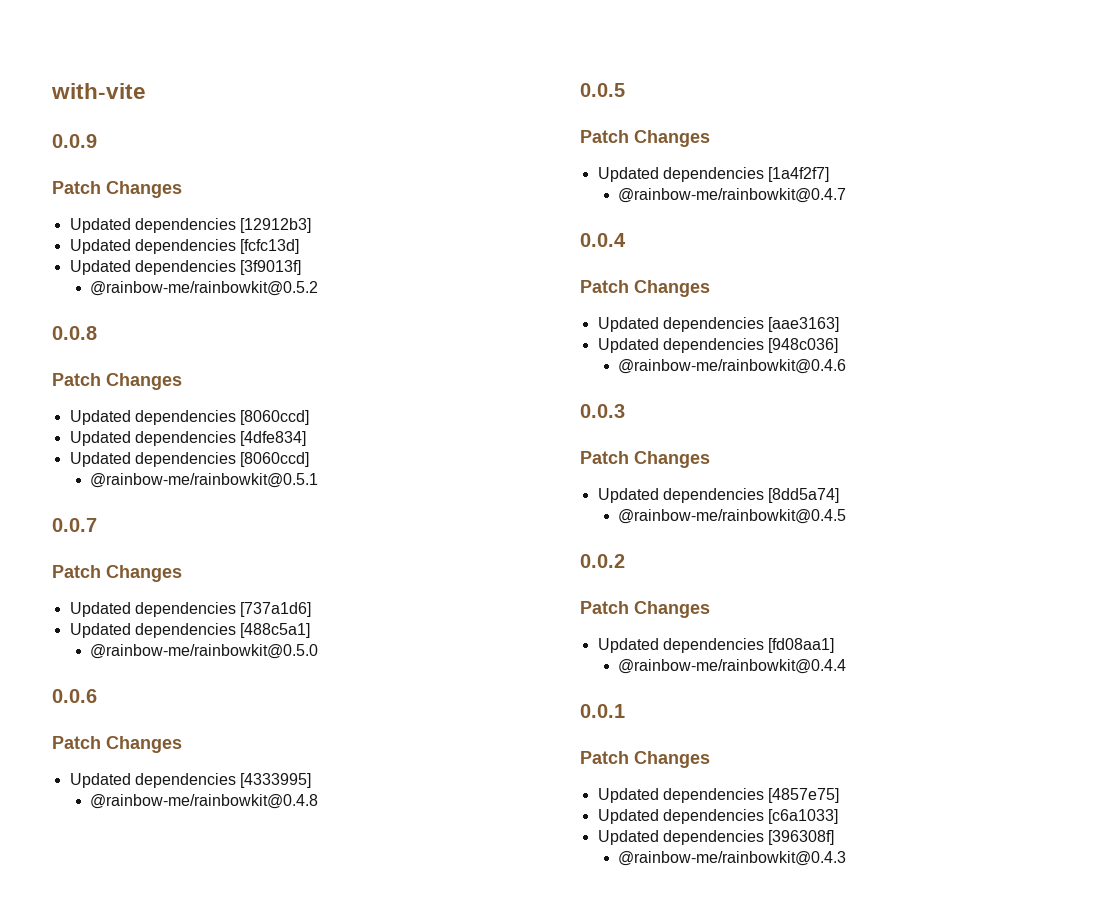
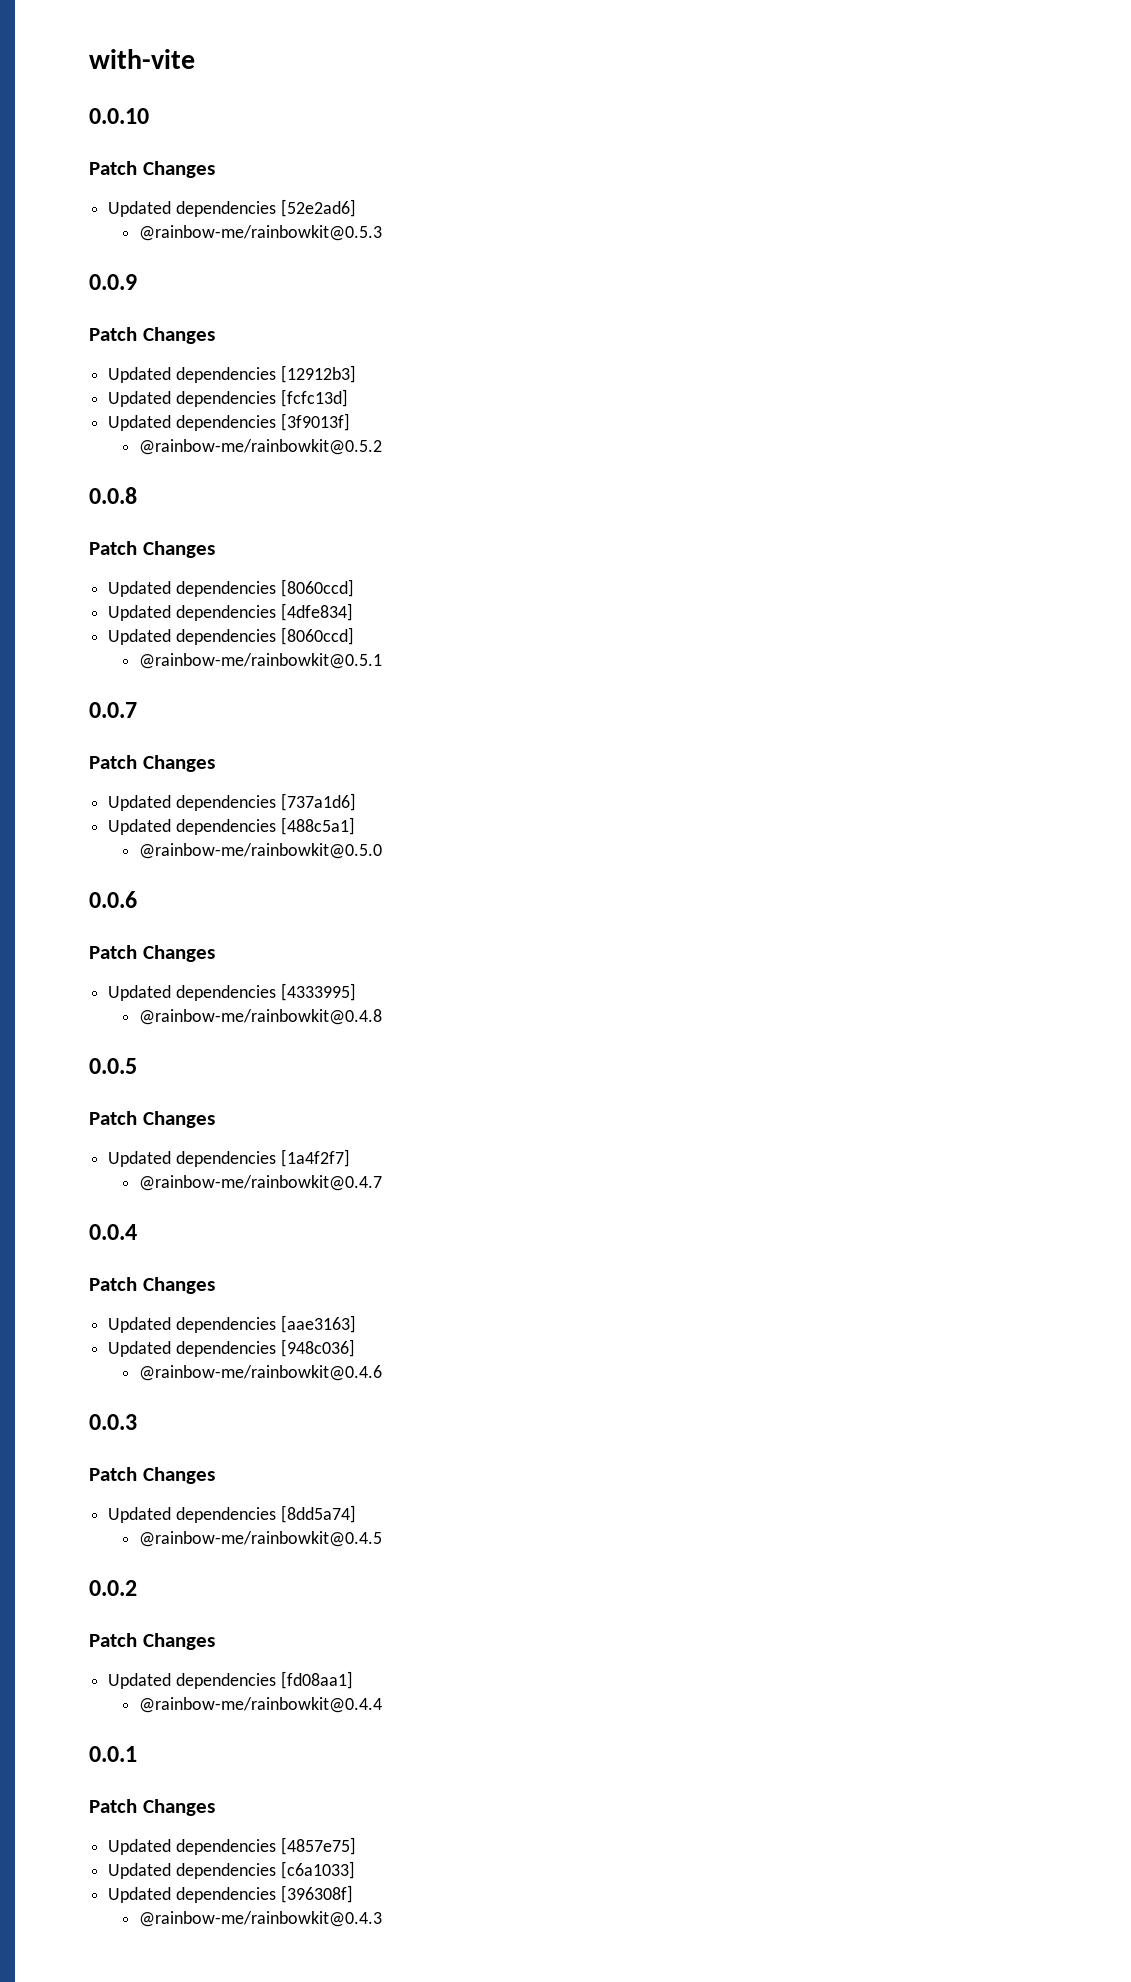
+ 0.0.10
+ Patch Changes
+ Updated dependencies [52e2ad6]
+ @rainbow-me/rainbowkit@0.5.3

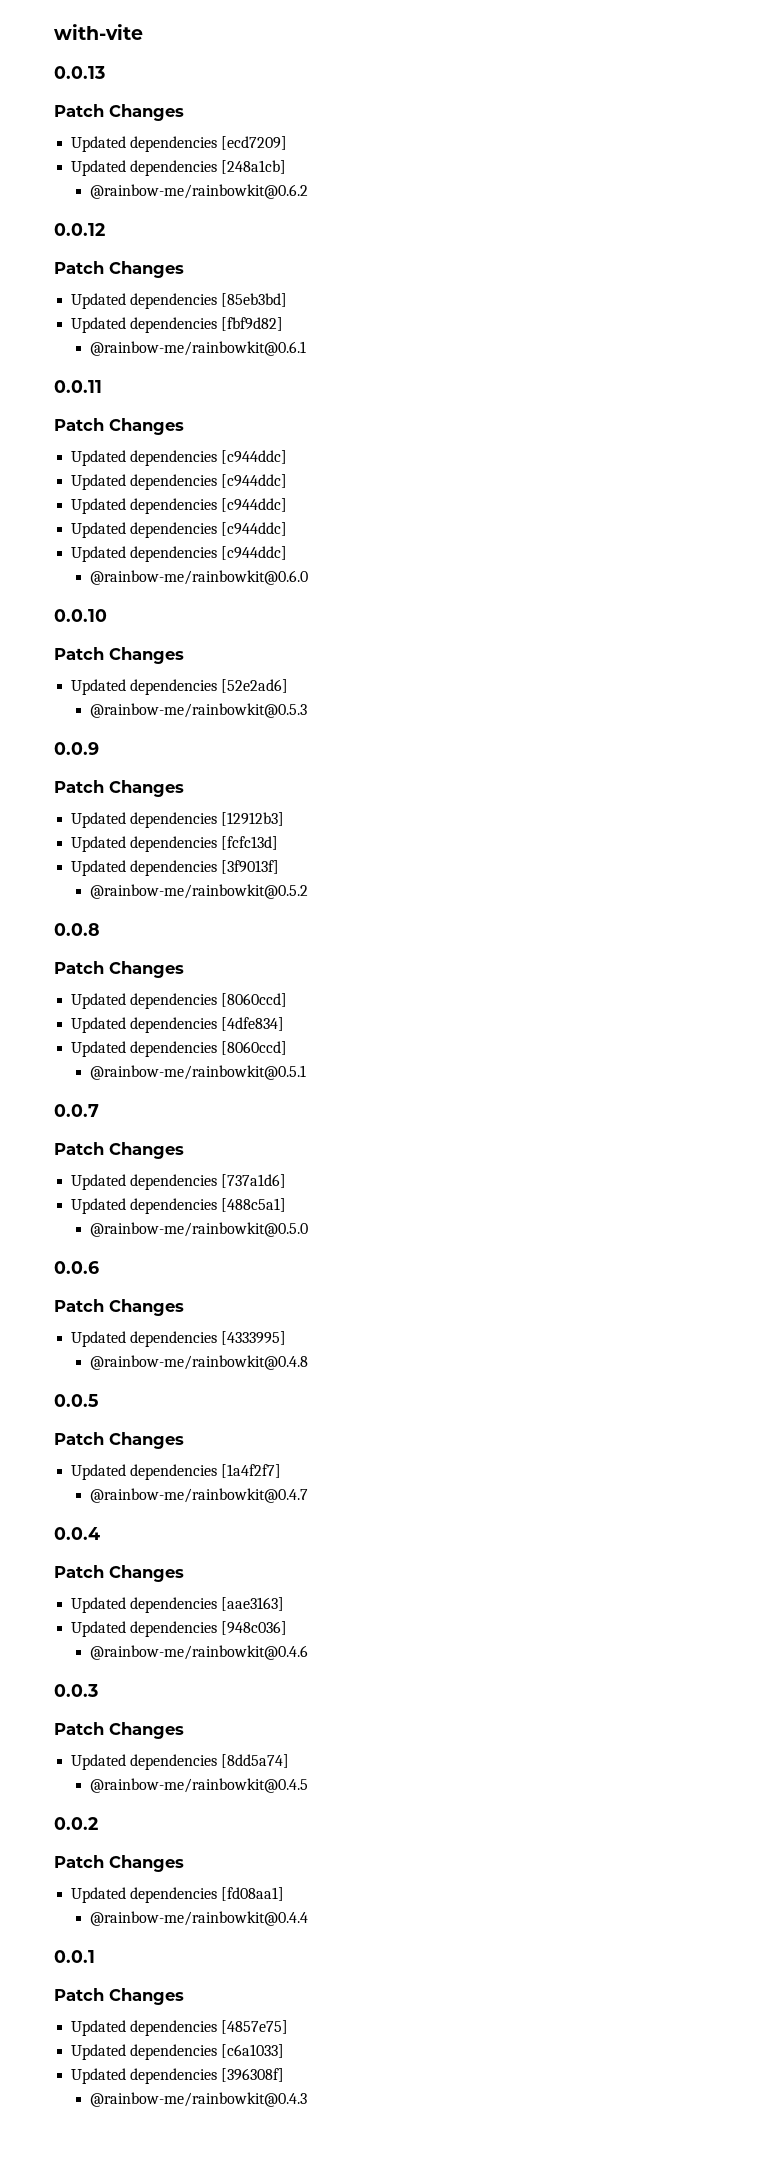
+ 0.0.13
+ Patch Changes
+ Updated dependencies [ecd7209]
+ Updated dependencies [248a1cb]
+ @rainbow-me/rainbowkit@0.6.2
+ 0.0.12
+ Patch Changes
+ Updated dependencies [85eb3bd]
+ Updated dependencies [fbf9d82]
+ @rainbow-me/rainbowkit@0.6.1
+ 0.0.11
+ Patch Changes
+ Updated dependencies [c944ddc]
+ Updated dependencies [c944ddc]
+ Updated dependencies [c944ddc]
+ Updated dependencies [c944ddc]
+ Updated dependencies [c944ddc]
+ @rainbow-me/rainbowkit@0.6.0

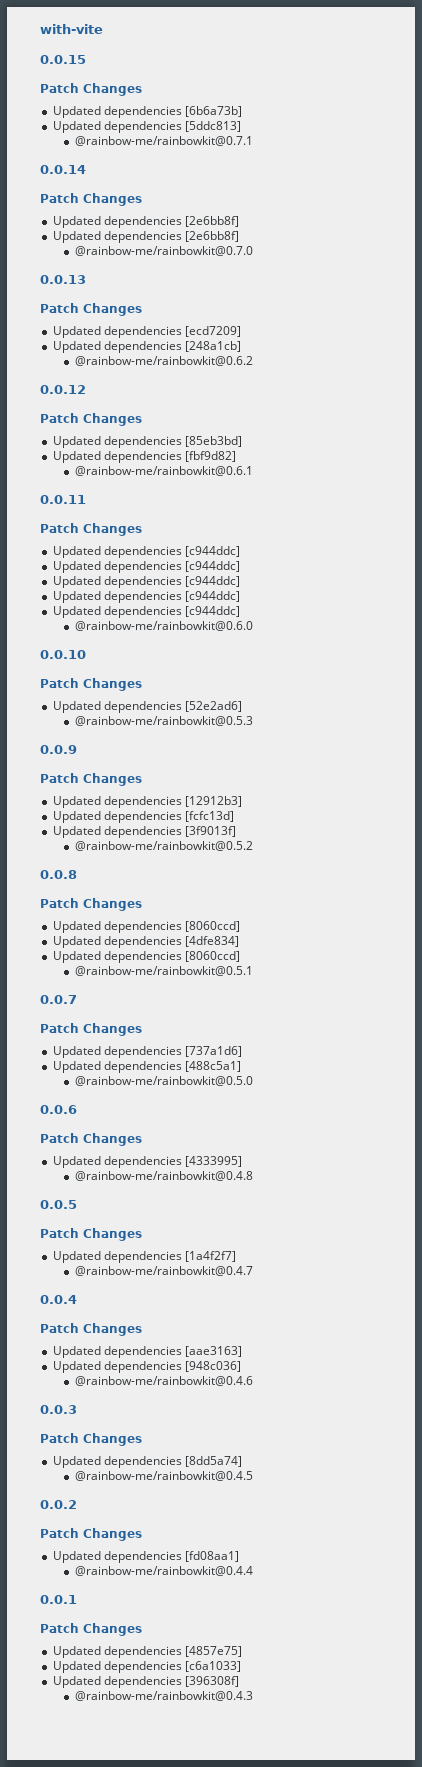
+ 0.0.15
+ Patch Changes
+ Updated dependencies [6b6a73b]
+ Updated dependencies [5ddc813]
+ @rainbow-me/rainbowkit@0.7.1
+ 0.0.14
+ Patch Changes
+ Updated dependencies [2e6bb8f]
+ Updated dependencies [2e6bb8f]
+ @rainbow-me/rainbowkit@0.7.0

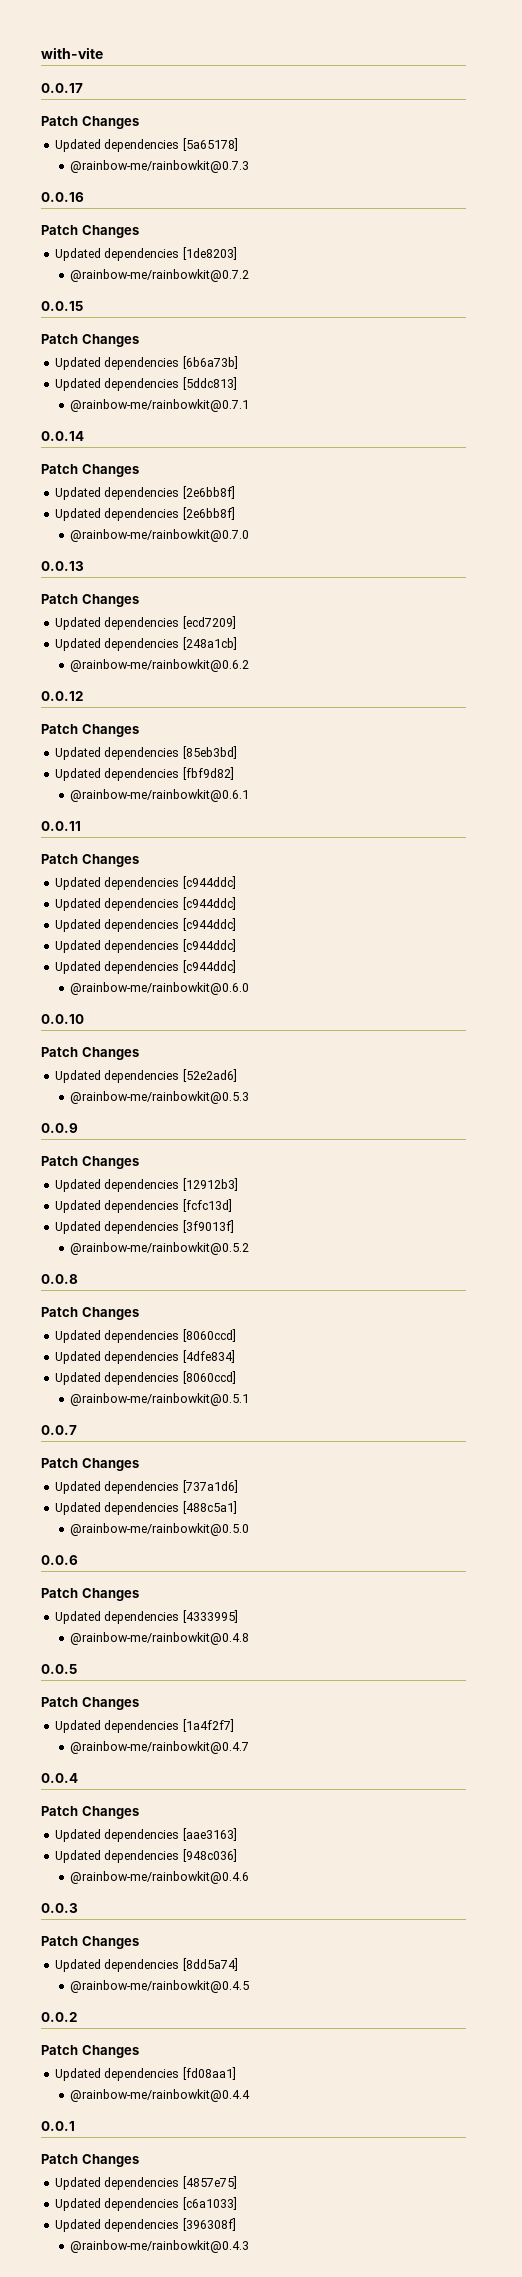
+ 0.0.17
+ Patch Changes
+ Updated dependencies [5a65178]
+ @rainbow-me/rainbowkit@0.7.3
+ 0.0.16
+ Patch Changes
+ Updated dependencies [1de8203]
+ @rainbow-me/rainbowkit@0.7.2

